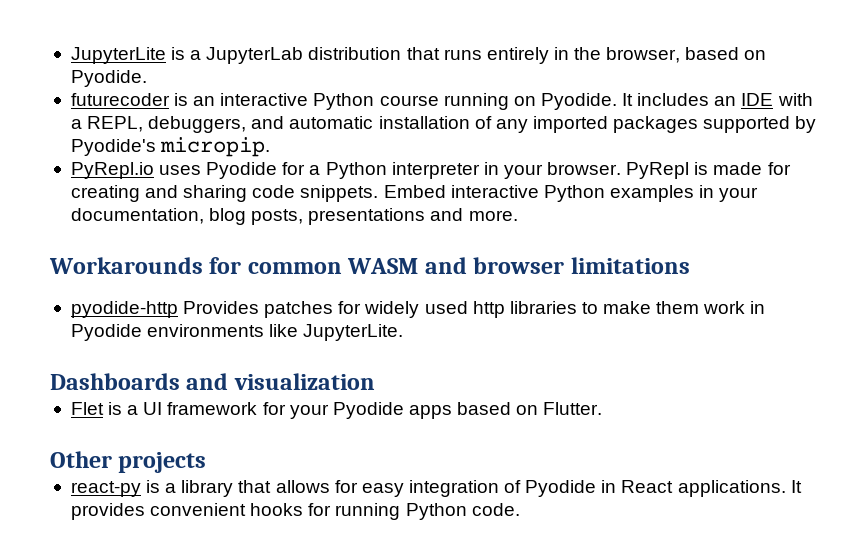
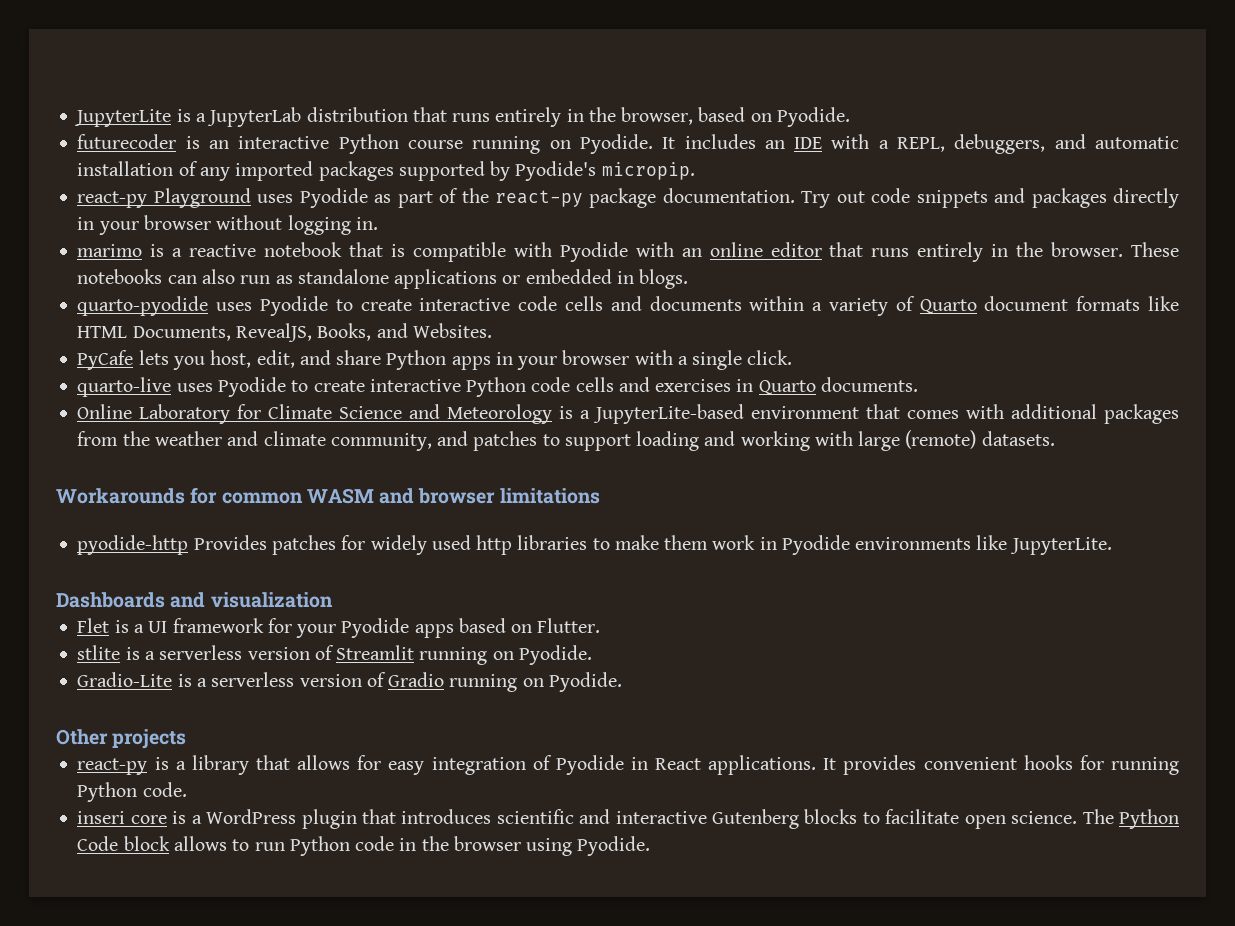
- PyRepl.io uses Pyodide for a Python interpreter in your browser. PyRepl is made for creating and sharing code snippets. Embed interactive Python examples in your documentation, blog posts, presentations and more.
+ react-py Playground uses Pyodide as part of the react-py package documentation. Try out code snippets and packages directly in your browser without logging in.
+ marimo is a reactive notebook that is compatible with Pyodide with an online editor that runs entirely in the browser. These notebooks can also run as standalone applications or embedded in blogs.
+ quarto-pyodide uses Pyodide to create interactive code cells and documents within a variety of Quarto document formats like HTML Documents, RevealJS, Books, and Websites.
+ PyCafe lets you host, edit, and share Python apps in your browser with a single click.
+ quarto-live uses Pyodide to create interactive Python code cells and exercises in Quarto documents.
+ Online Laboratory for Climate Science and Meteorology is a JupyterLite-based environment that comes with additional packages from the weather and climate community, and patches to support loading and working with large (remote) datasets.
+ stlite is a serverless version of Streamlit running on Pyodide.
+ Gradio-Lite is a serverless version of Gradio running on Pyodide.
+ inseri core is a WordPress plugin that introduces scientific and interactive Gutenberg blocks to facilitate open science. The Python Code block allows to run Python code in the browser using Pyodide.

